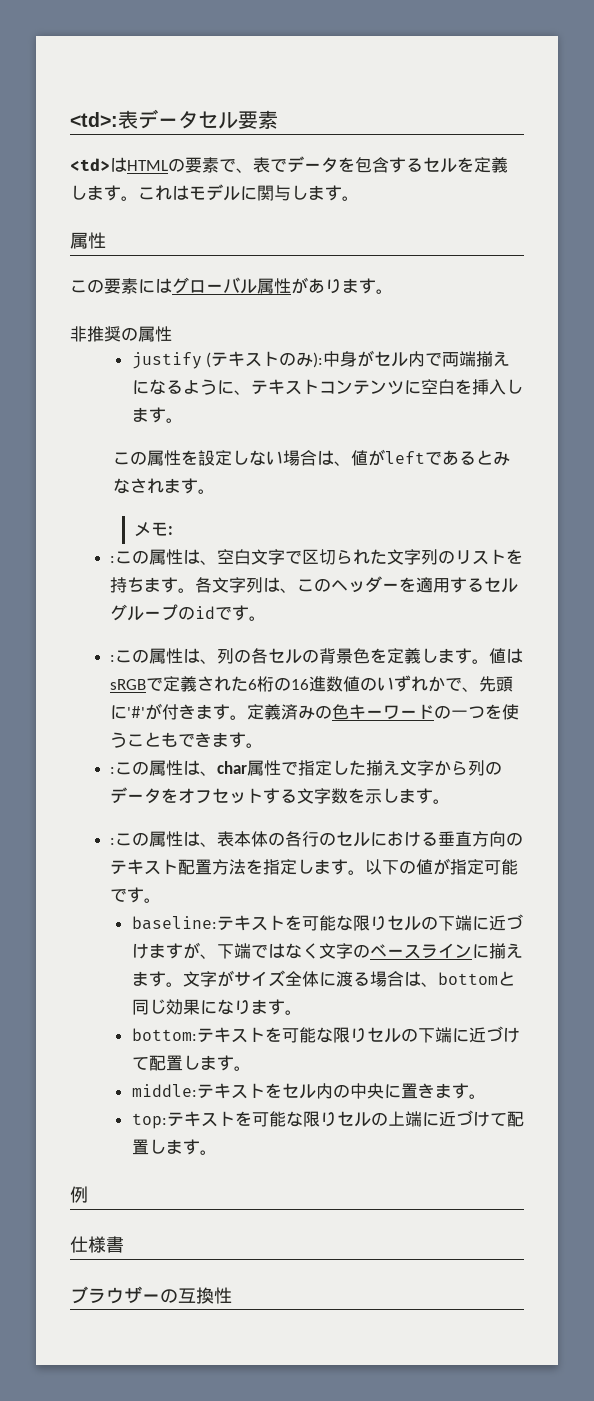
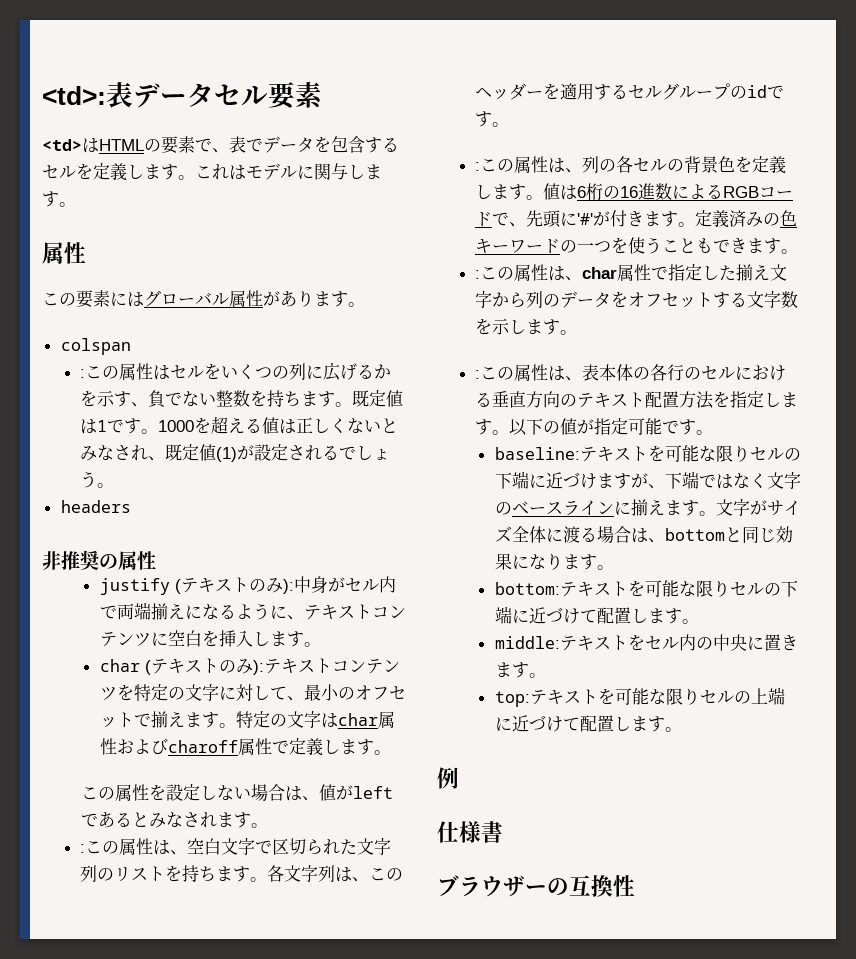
+ colspan
+ :この属性はセルをいくつの列に広げるかを示す、負でない整数を持ちます。既定値は1です。1000を超える値は正しくないとみなされ、既定値(1)が設定されるでしょう。
+ headers
+ char (テキストのみ):テキストコンテンツを特定の文字に対して、最小のオフセットで揃えます。特定の文字はchar属性およびcharoff属性で定義します。
- メモ:
- 値はsRGBで定義された6桁の16進数値のいずれかで、先頭に'#'が付きます。
+ 値は6桁の16進数によるRGBコードで、先頭に'#'が付きます。

